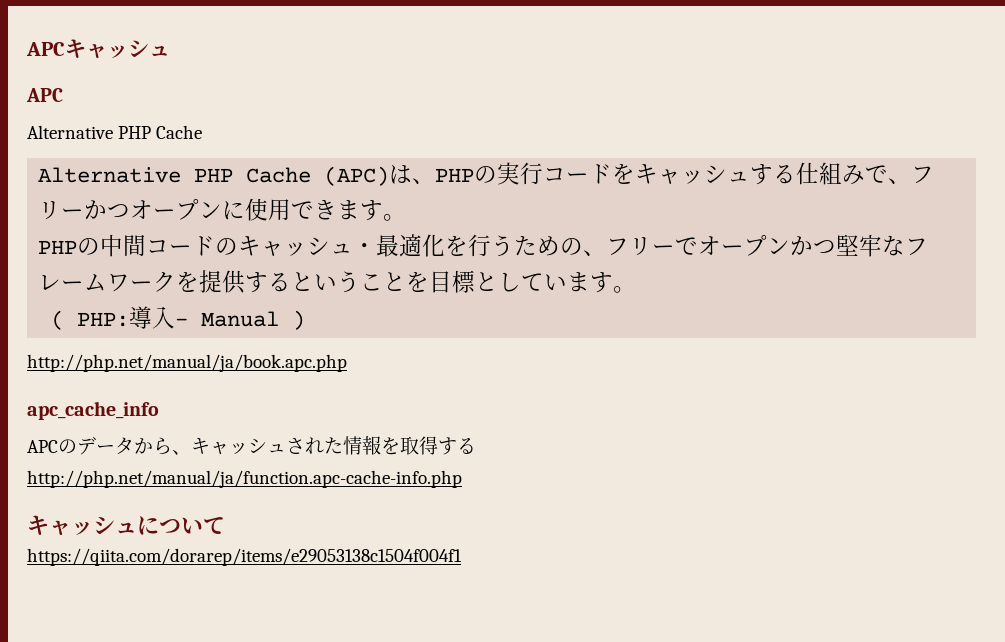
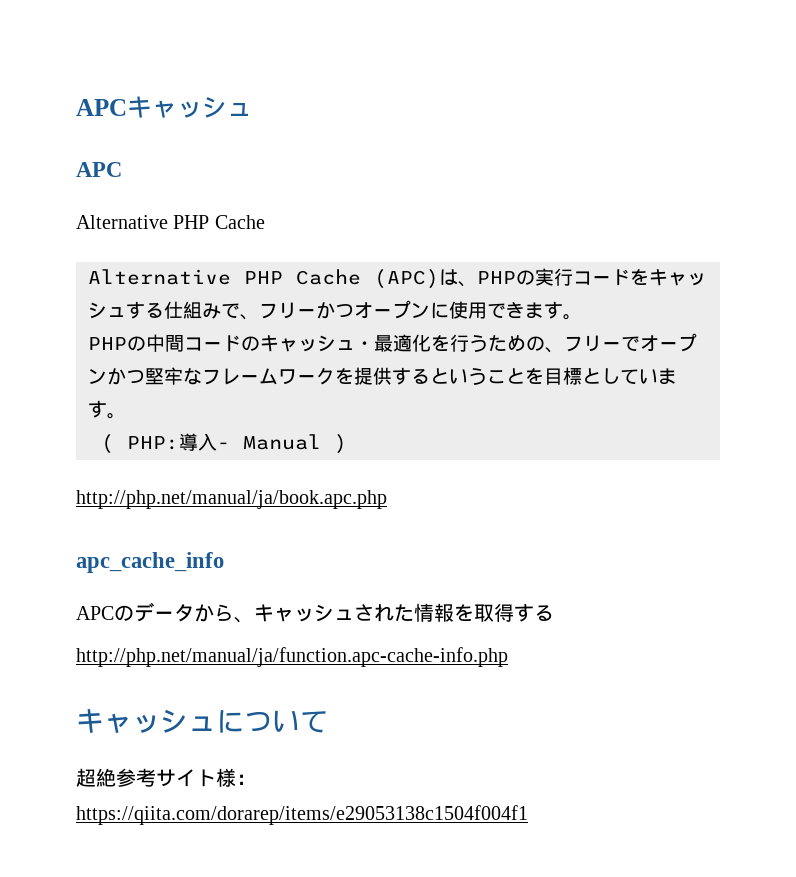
+ 超絶参考サイト様：

